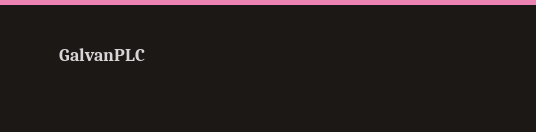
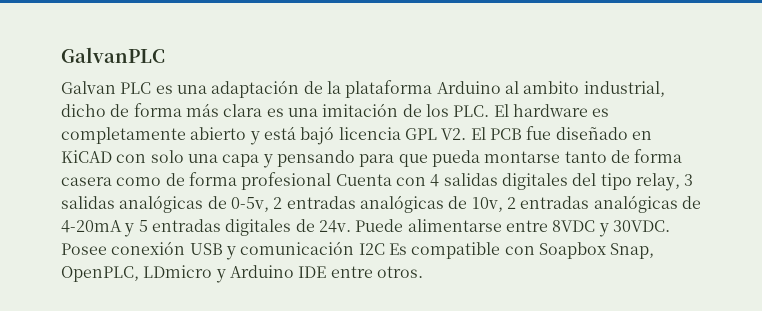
+ Galvan PLC es una adaptación de la plataforma Arduino al ambito industrial, dicho de forma más clara es una imitación de los PLC. El hardware es completamente abierto y está bajó licencia GPL V2. El PCB fue diseñado en KiCAD con solo una capa y pensando para que pueda montarse tanto de forma casera como de forma profesional Cuenta con 4 salidas digitales del tipo relay, 3 salidas analógicas de 0-5v, 2 entradas analógicas de 10v, 2 entradas analógicas de 4-20mA y 5 entradas digitales de 24v. Puede alimentarse entre 8VDC y 30VDC. Posee conexión USB y comunicación I2C Es compatible con Soapbox Snap, OpenPLC, LDmicro y Arduino IDE entre otros.

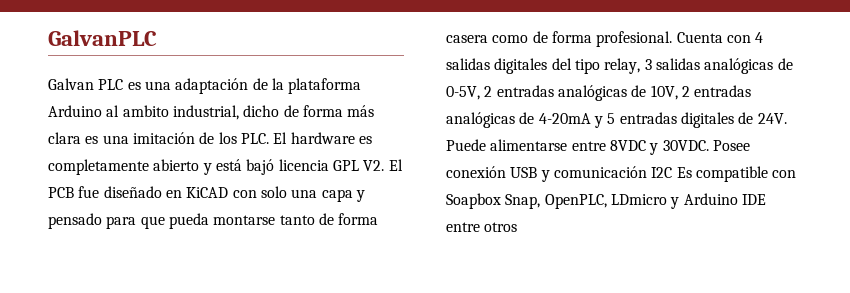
- Galvan PLC es una adaptación de la plataforma Arduino al ambito industrial, dicho de forma más clara es una imitación de los PLC. El hardware es completamente abierto y está bajó licencia GPL V2. El PCB fue diseñado en KiCAD con solo una capa y pensando para que pueda montarse tanto de forma casera como de forma profesional Cuenta con 4 salidas digitales del tipo relay, 3 salidas analógicas de 0-5v, 2 entradas analógicas de 10v, 2 entradas analógicas de 4-20mA y 5 entradas digitales de 24v.
+ Galvan PLC es una adaptación de la plataforma Arduino al ambito industrial, dicho de forma más clara es una imitación de los PLC. El hardware es completamente abierto y está bajó licencia GPL V2. El PCB fue diseñado en KiCAD con solo una capa y pensado para que pueda montarse tanto de forma casera como de forma profesional. Cuenta con 4 salidas digitales del tipo relay, 3 salidas analógicas de 0-5V, 2 entradas analógicas de 10V, 2 entradas analógicas de 4-20mA y 5 entradas digitales de 24V.
- Posee conexión USB y comunicación I2C Es compatible con Soapbox Snap, OpenPLC, LDmicro y Arduino IDE entre otros.
+ Posee conexión USB y comunicación I2C Es compatible con Soapbox Snap, OpenPLC, LDmicro y Arduino IDE entre otros

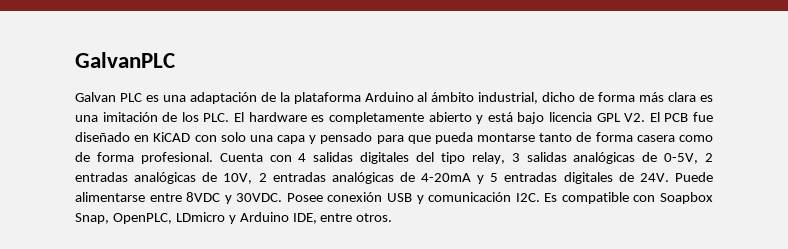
- Galvan PLC es una adaptación de la plataforma Arduino al ambito industrial, dicho de forma más clara es una imitación de los PLC. El hardware es completamente abierto y está bajó licencia GPL V2. El PCB fue diseñado en KiCAD con solo una capa y pensado para que pueda montarse tanto de forma casera como de forma profesional.
+ Galvan PLC es una adaptación de la plataforma Arduino al ámbito industrial, dicho de forma más clara es una imitación de los PLC. El hardware es completamente abierto y está bajo licencia GPL V2. El PCB fue diseñado en KiCAD con solo una capa y pensado para que pueda montarse tanto de forma casera como de forma profesional.
- Posee conexión USB y comunicación I2C Es compatible con Soapbox Snap, OpenPLC, LDmicro y Arduino IDE entre otros
+ Posee conexión USB y comunicación I2C. Es compatible con Soapbox Snap, OpenPLC, LDmicro y Arduino IDE, entre otros.

